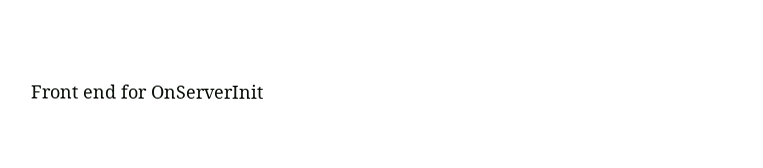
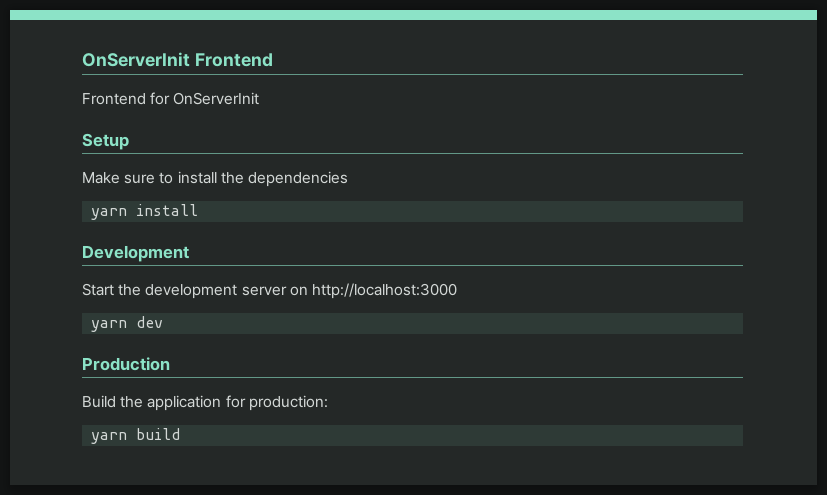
- Front end for OnServerInit
+ OnServerInit Frontend
+ Frontend for OnServerInit
+ Setup
+ Make sure to install the dependencies
+ yarn install
+ Development
+ Start the development server on http://localhost:3000
+ yarn dev
+ Production
+ Build the application for production:
+ yarn build

